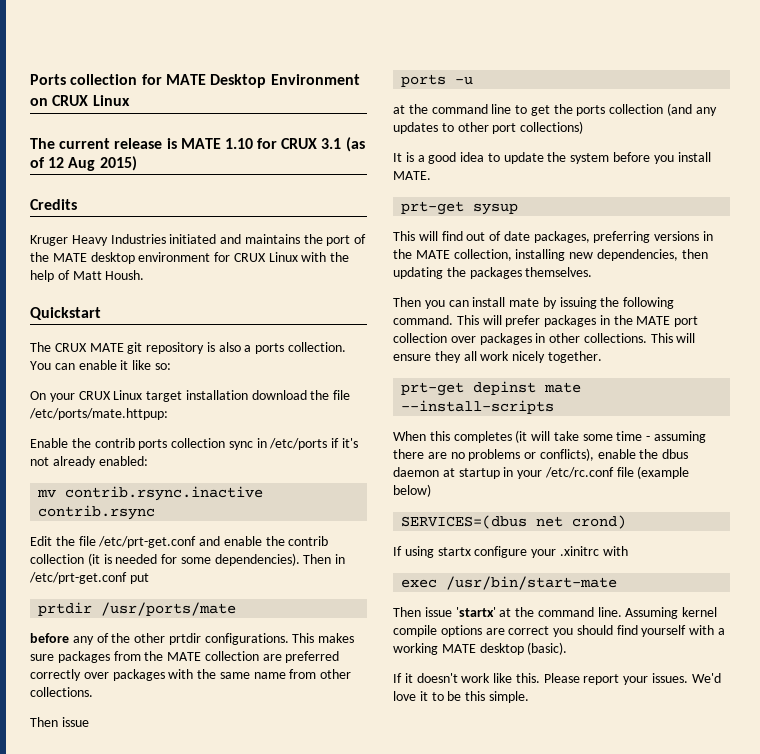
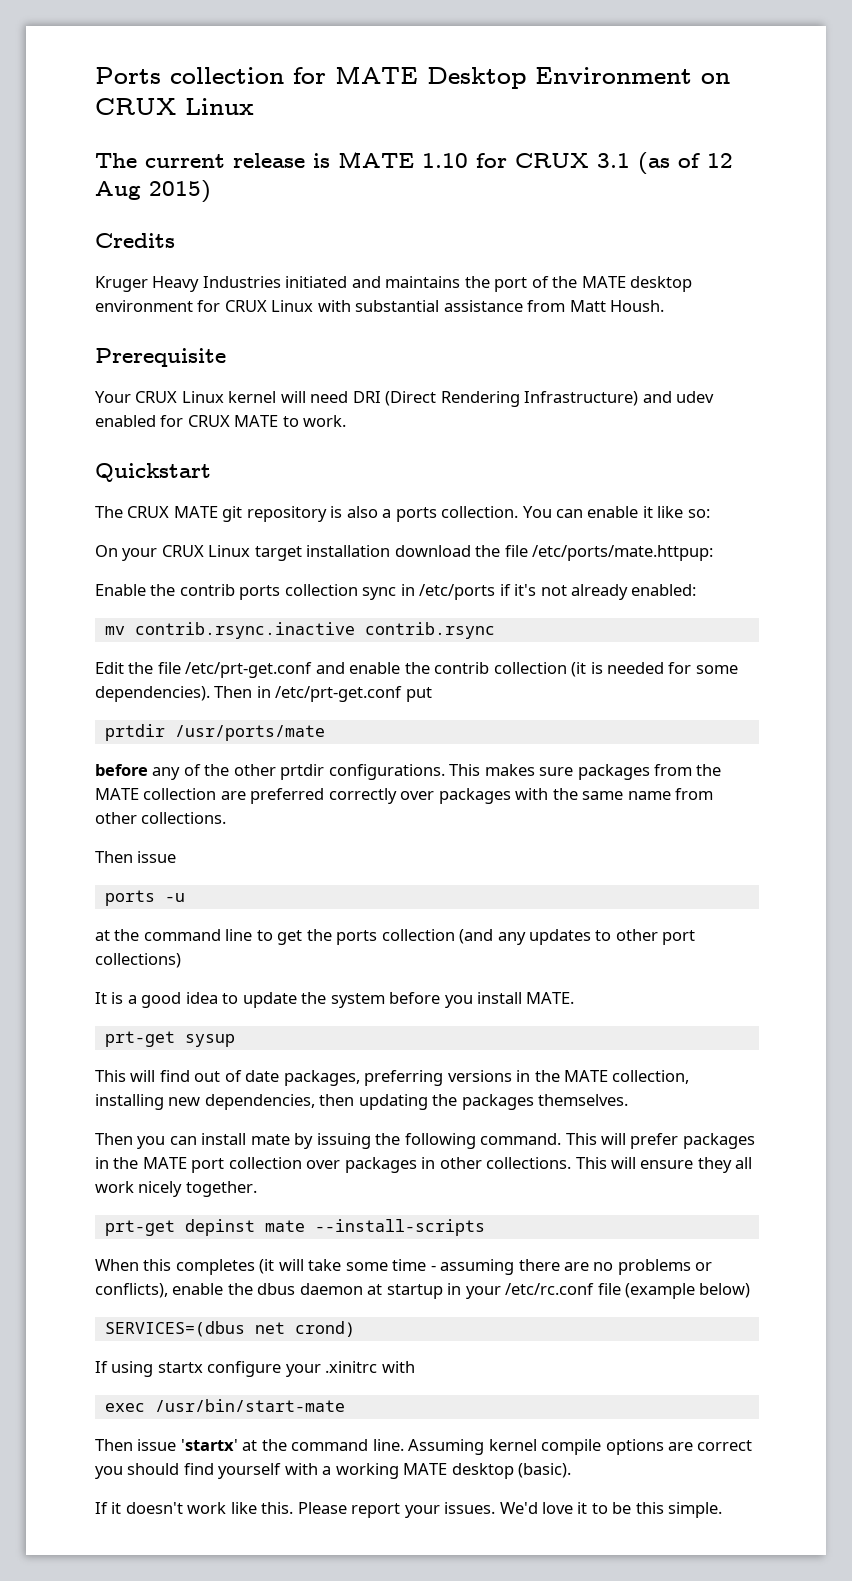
- Kruger Heavy Industries initiated and maintains the port of the MATE desktop environment for CRUX Linux with the help of Matt Housh.
+ Kruger Heavy Industries initiated and maintains the port of the MATE desktop environment for CRUX Linux with substantial assistance from Matt Housh.
+ Prerequisite
+ Your CRUX Linux kernel will need DRI (Direct Rendering Infrastructure) and udev enabled for CRUX MATE to work.

